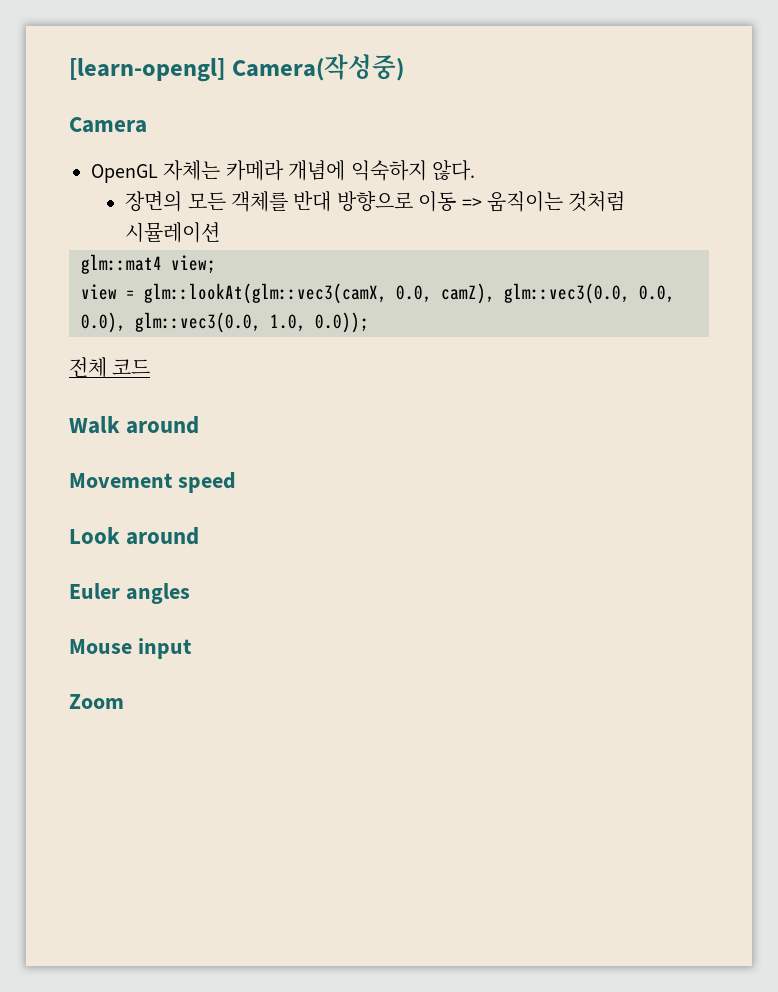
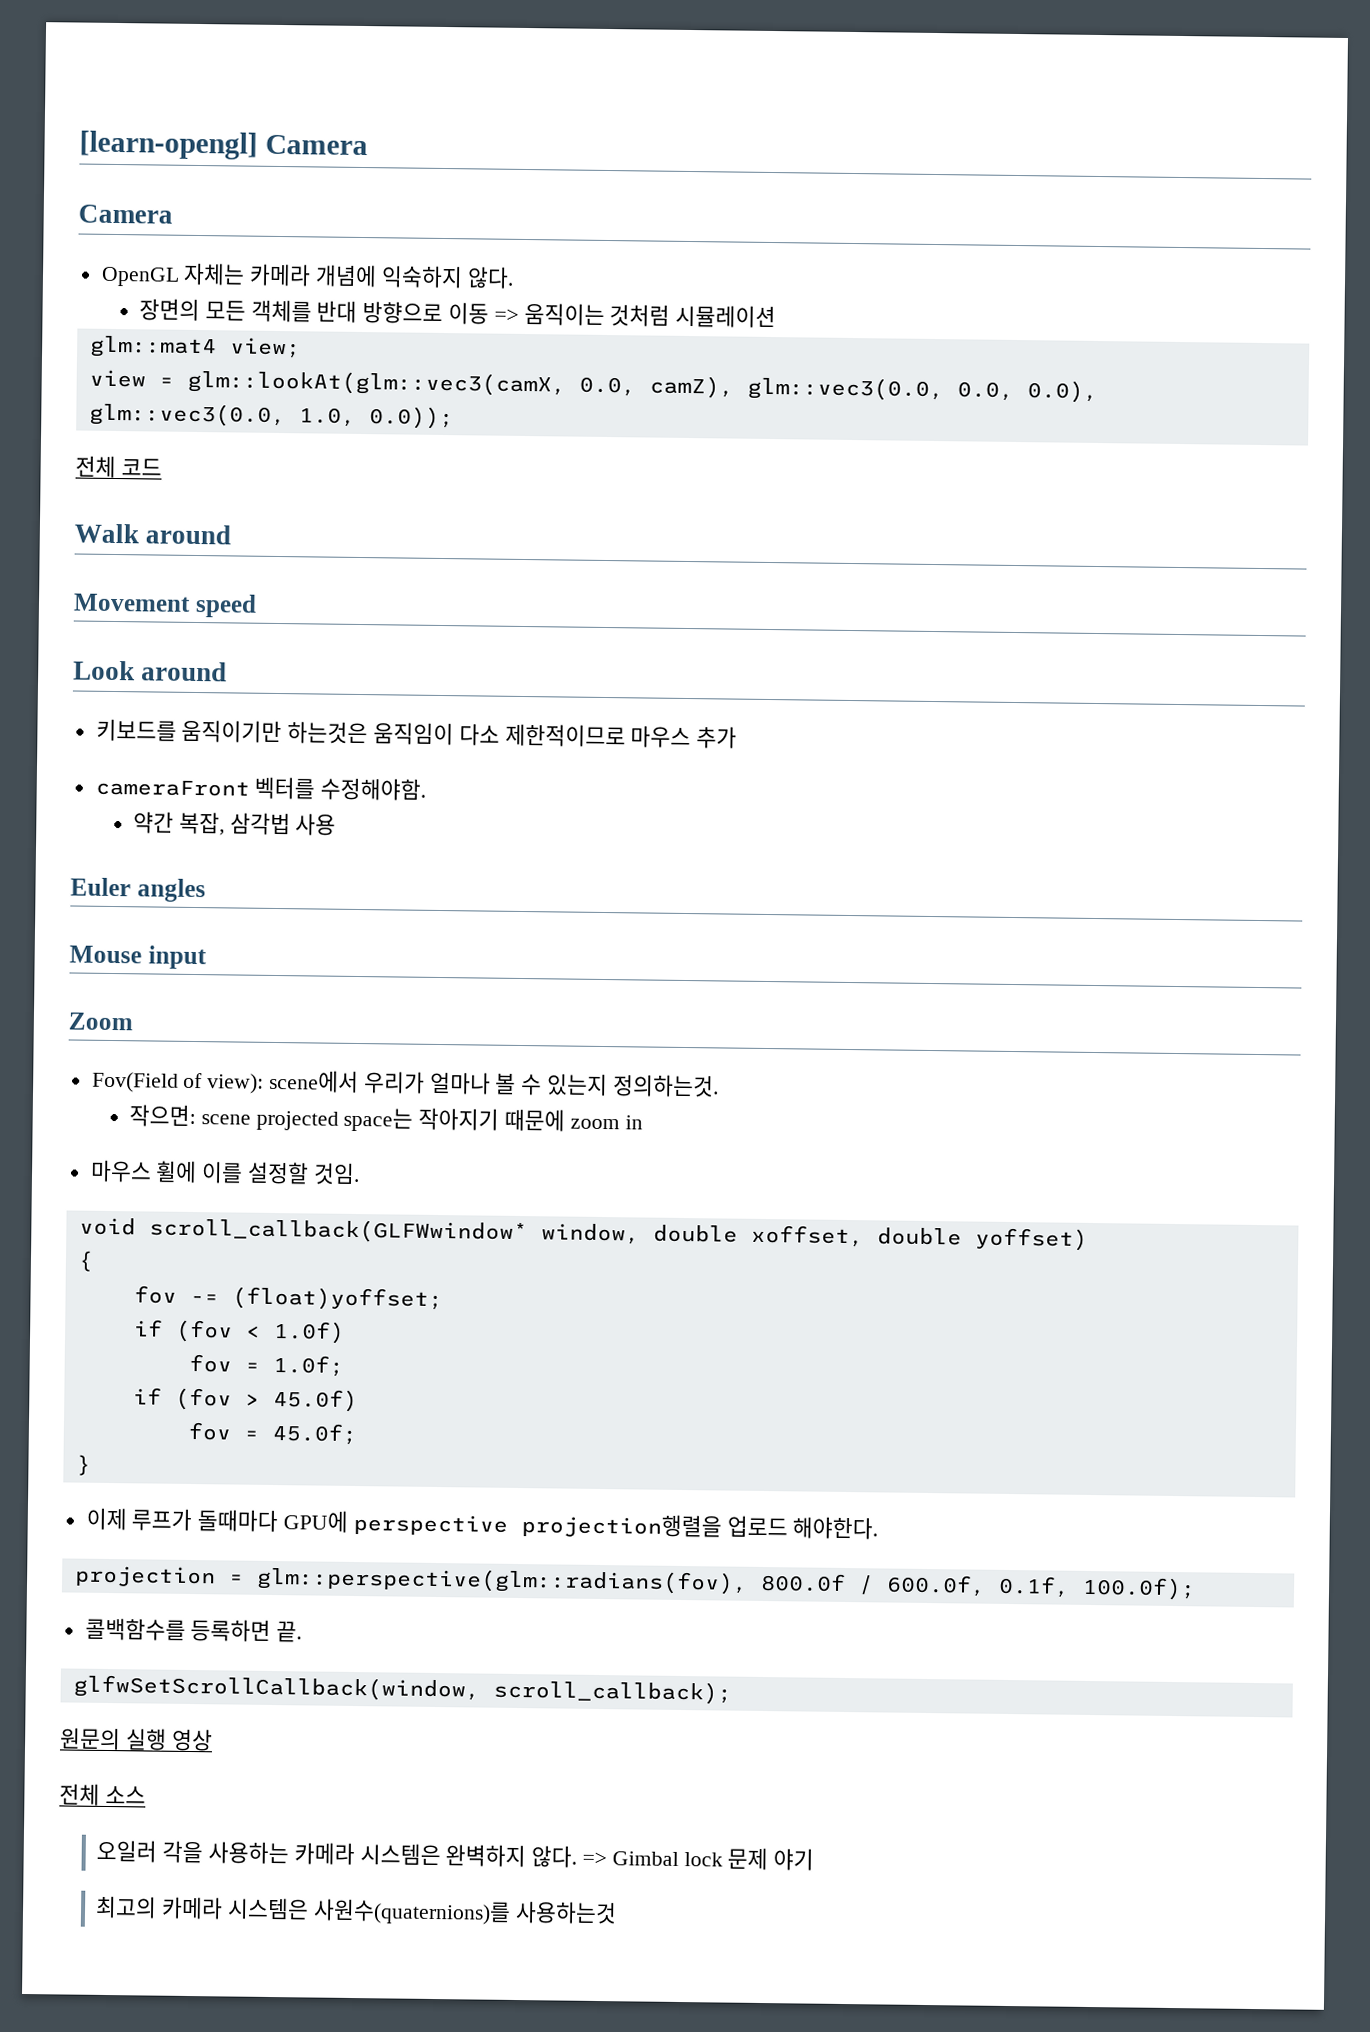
- [learn-opengl] Camera(작성중)
+ [learn-opengl] Camera
+ 키보드를 움직이기만 하는것은 움직임이 다소 제한적이므로 마우스 추가
+ cameraFront 벡터를 수정해야함.
+ 약간 복잡, 삼각법 사용
+ Fov(Field of view): scene에서 우리가 얼마나 볼 수 있는지 정의하는것.
+ 작으면: scene projected space는 작아지기 때문에 zoom in
+ 마우스 휠에 이를 설정할 것임.
+ void scroll_callback(GLFWwindow* window, double xoffset, double yoffset)
+ {
+ fov -= (float)yoffset;
+ if (fov < 1.0f)
+ fov = 1.0f;
+ if (fov > 45.0f)
+ fov = 45.0f;
+ }
+ 이제 루프가 돌때마다 GPU에 perspective projection행렬을 업로드 해야한다.
+ projection = glm::perspective(glm::radians(fov), 800.0f / 600.0f, 0.1f, 100.0f);
+ 콜백함수를 등록하면 끝.
+ glfwSetScrollCallback(window, scroll_callback);
+ 원문의 실행 영상
+ 전체 소스
+ 오일러 각을 사용하는 카메라 시스템은 완벽하지 않다. => Gimbal lock 문제 야기
+ 최고의 카메라 시스템은 사원수(quaternions)를 사용하는것

